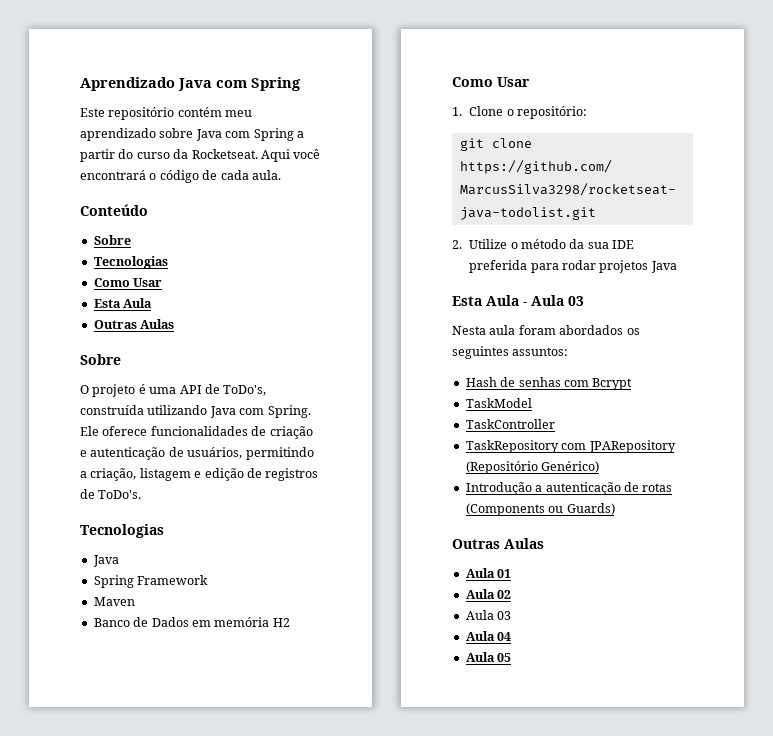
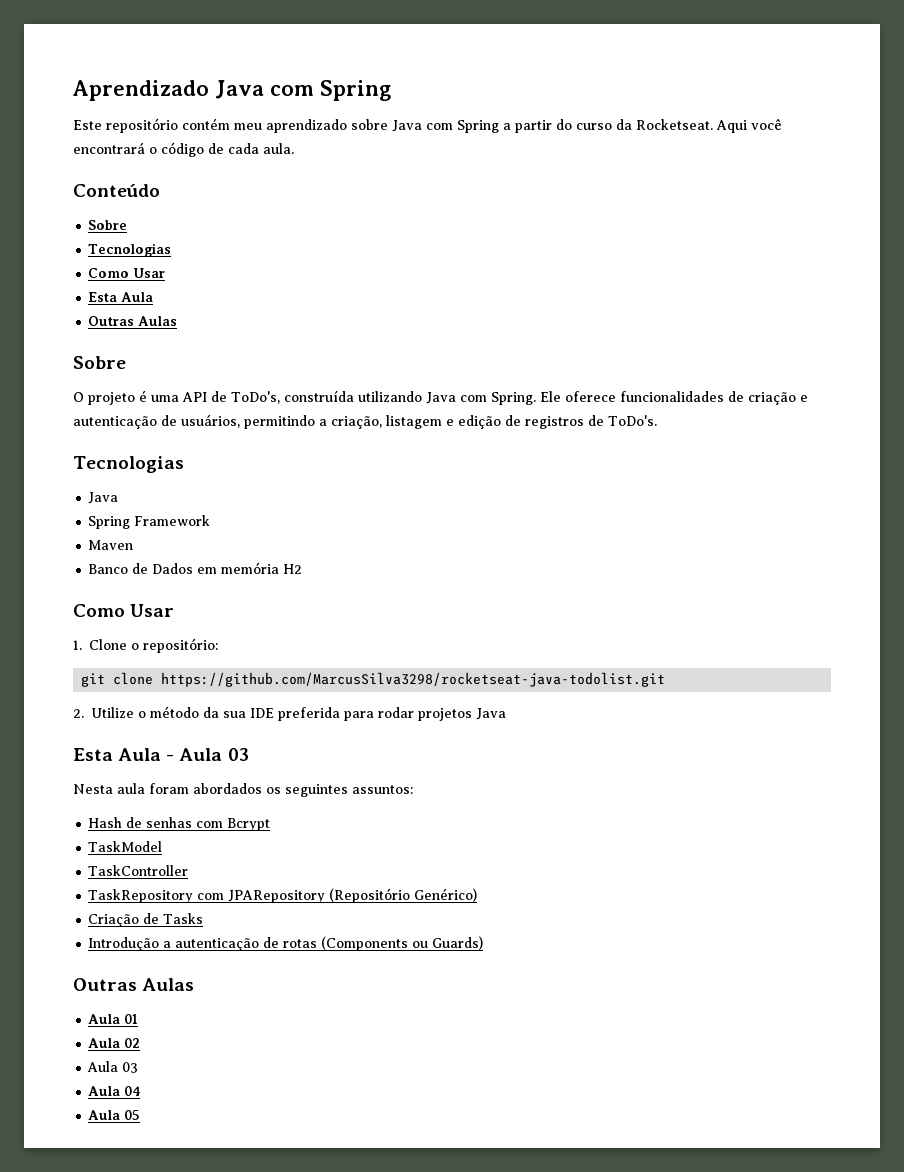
+ Criação de Tasks

